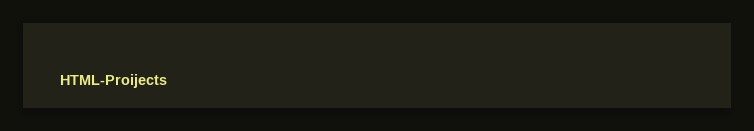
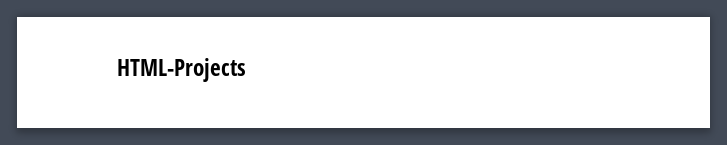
- HTML-Proijects
+ HTML-Projects

